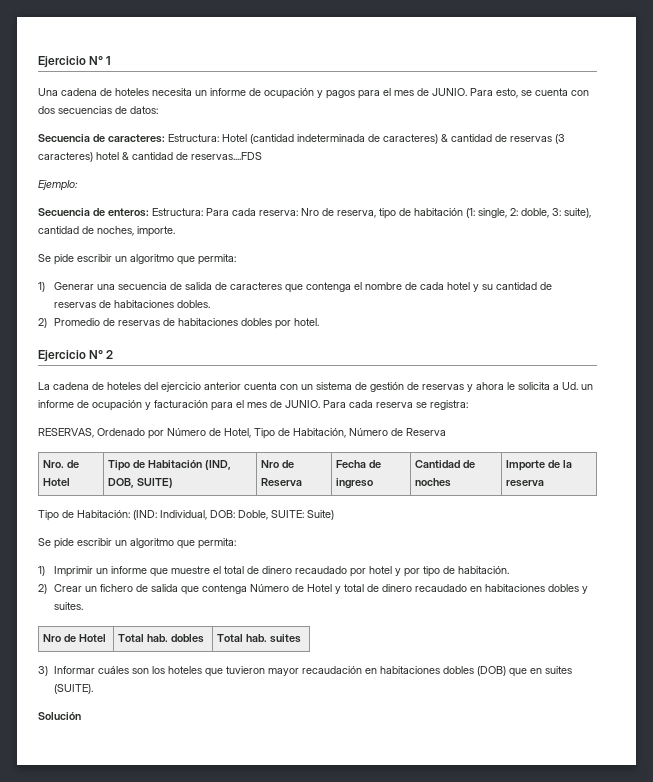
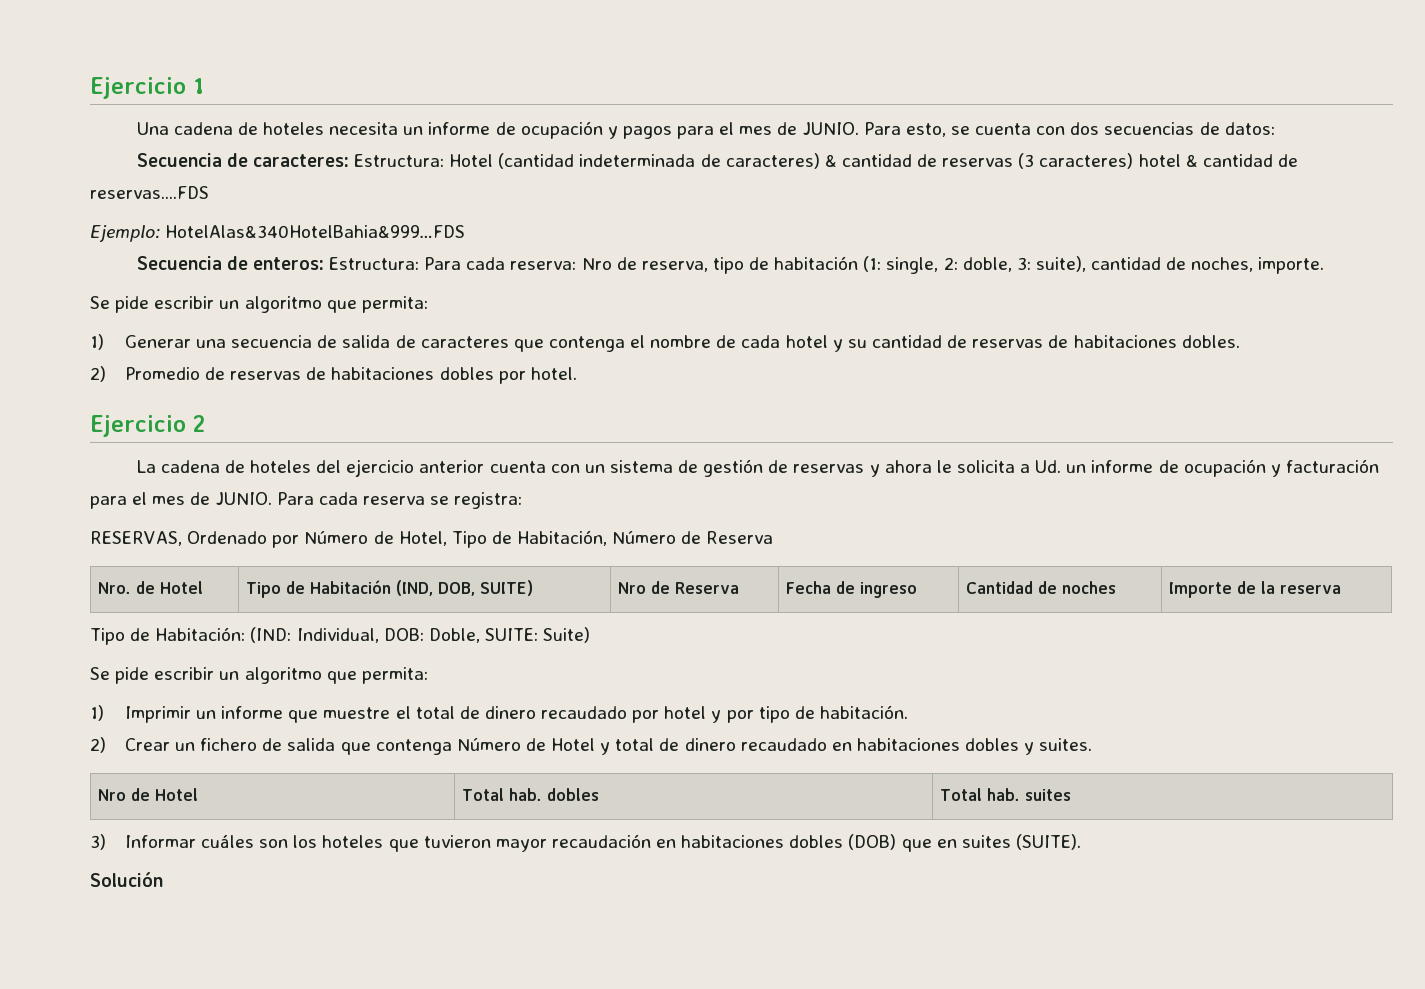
- Ejercicio N° 1
+ Ejercicio 1
- Ejemplo:
+ Ejemplo: HotelAlas&340HotelBahia&999…FDS
- Ejercicio N° 2
+ Ejercicio 2

